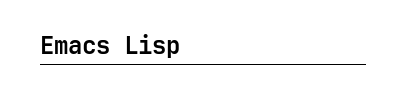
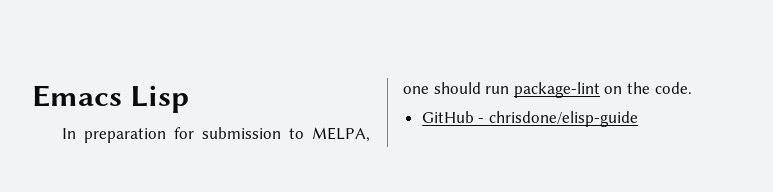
+ In preparation for submission to MELPA, one should run package-lint on the code.
+ GitHub - chrisdone/elisp-guide

